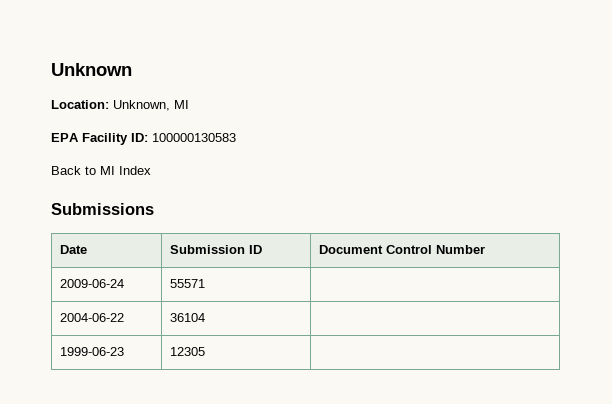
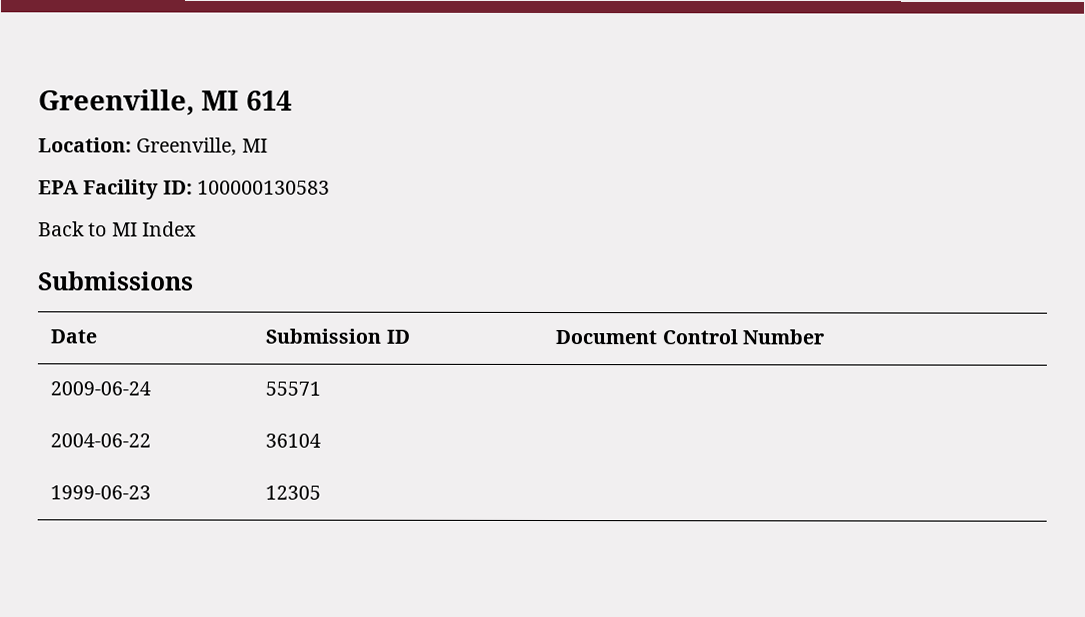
- Unknown
+ Greenville, MI 614
- Location: Unknown, MI
+ Location: Greenville, MI

